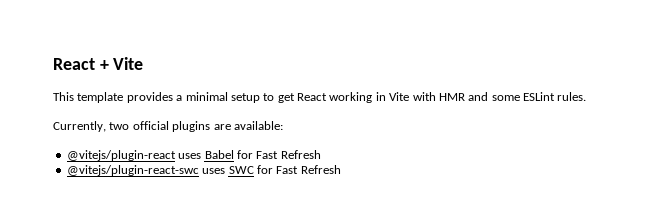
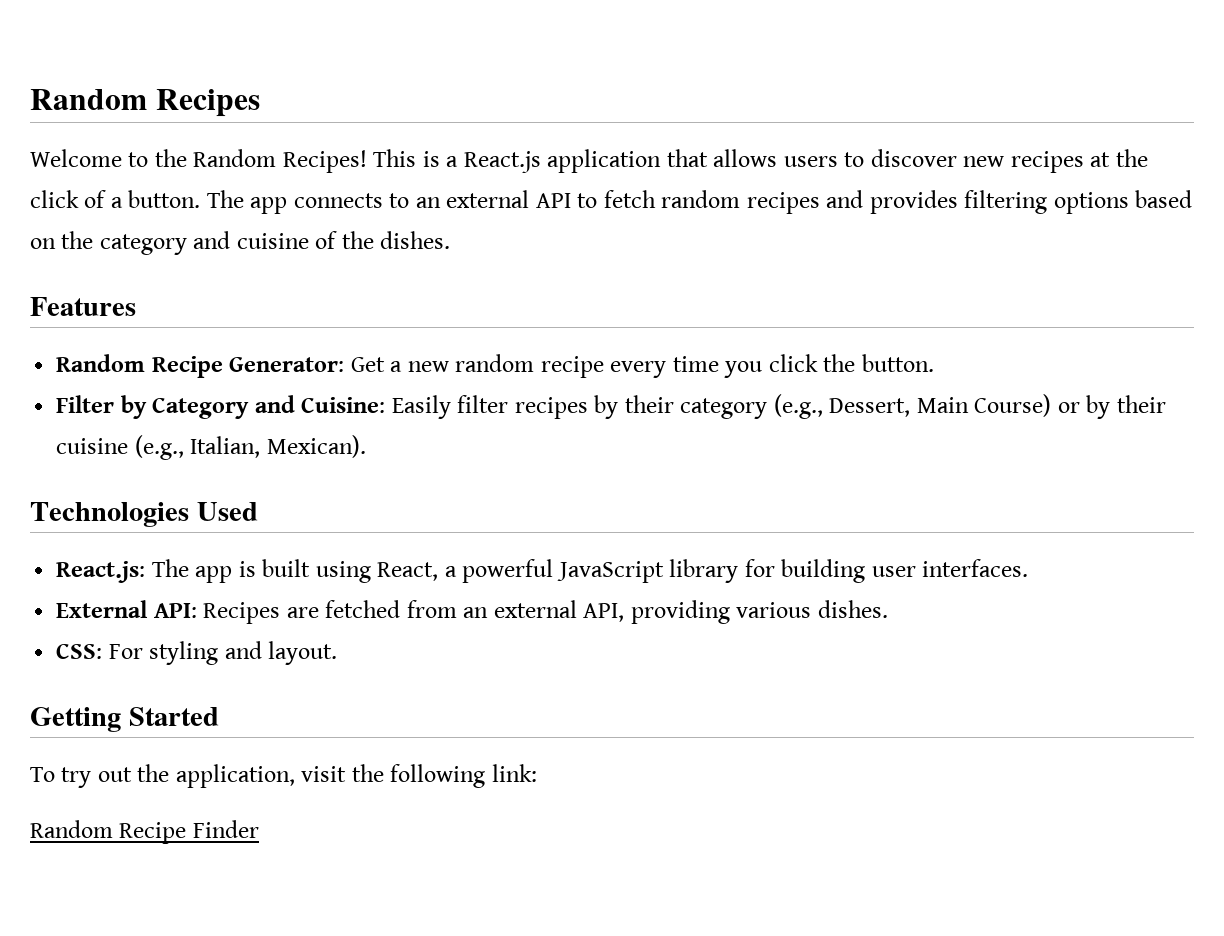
- React + Vite
- This template provides a minimal setup to get React working in Vite with HMR and some ESLint rules.
- Currently, two official plugins are available:
- @vitejs/plugin-react uses Babel for Fast Refresh
- @vitejs/plugin-react-swc uses SWC for Fast Refresh
+ Random Recipes
+ Welcome to the Random Recipes! This is a React.js application that allows users to discover new recipes at the click of a button. The app connects to an external API to fetch random recipes and provides filtering options based on the category and cuisine of the dishes.
+ Features
+ Random Recipe Generator: Get a new random recipe every time you click the button.
+ Filter by Category and Cuisine: Easily filter recipes by their category (e.g., Dessert, Main Course) or by their cuisine (e.g., Italian, Mexican).
+ Technologies Used
+ React.js: The app is built using React, a powerful JavaScript library for building user interfaces.
+ External API: Recipes are fetched from an external API, providing various dishes.
+ CSS: For styling and layout.
+ Getting Started
+ To try out the application, visit the following link:
+ Random Recipe Finder

